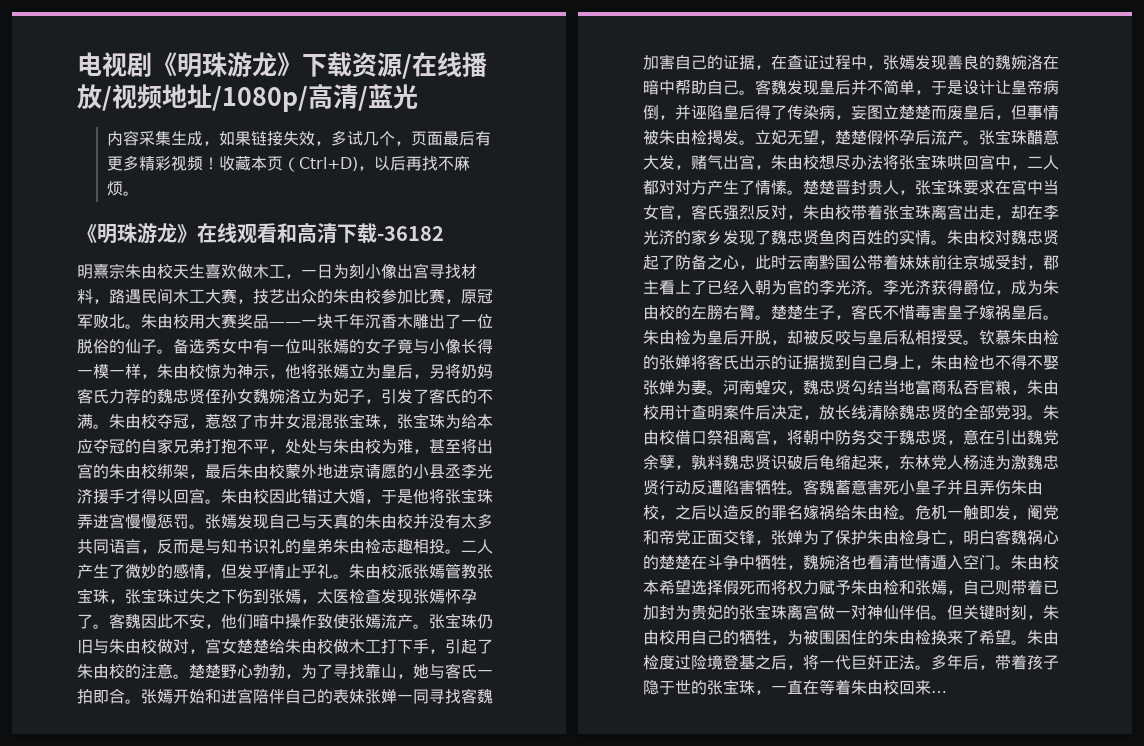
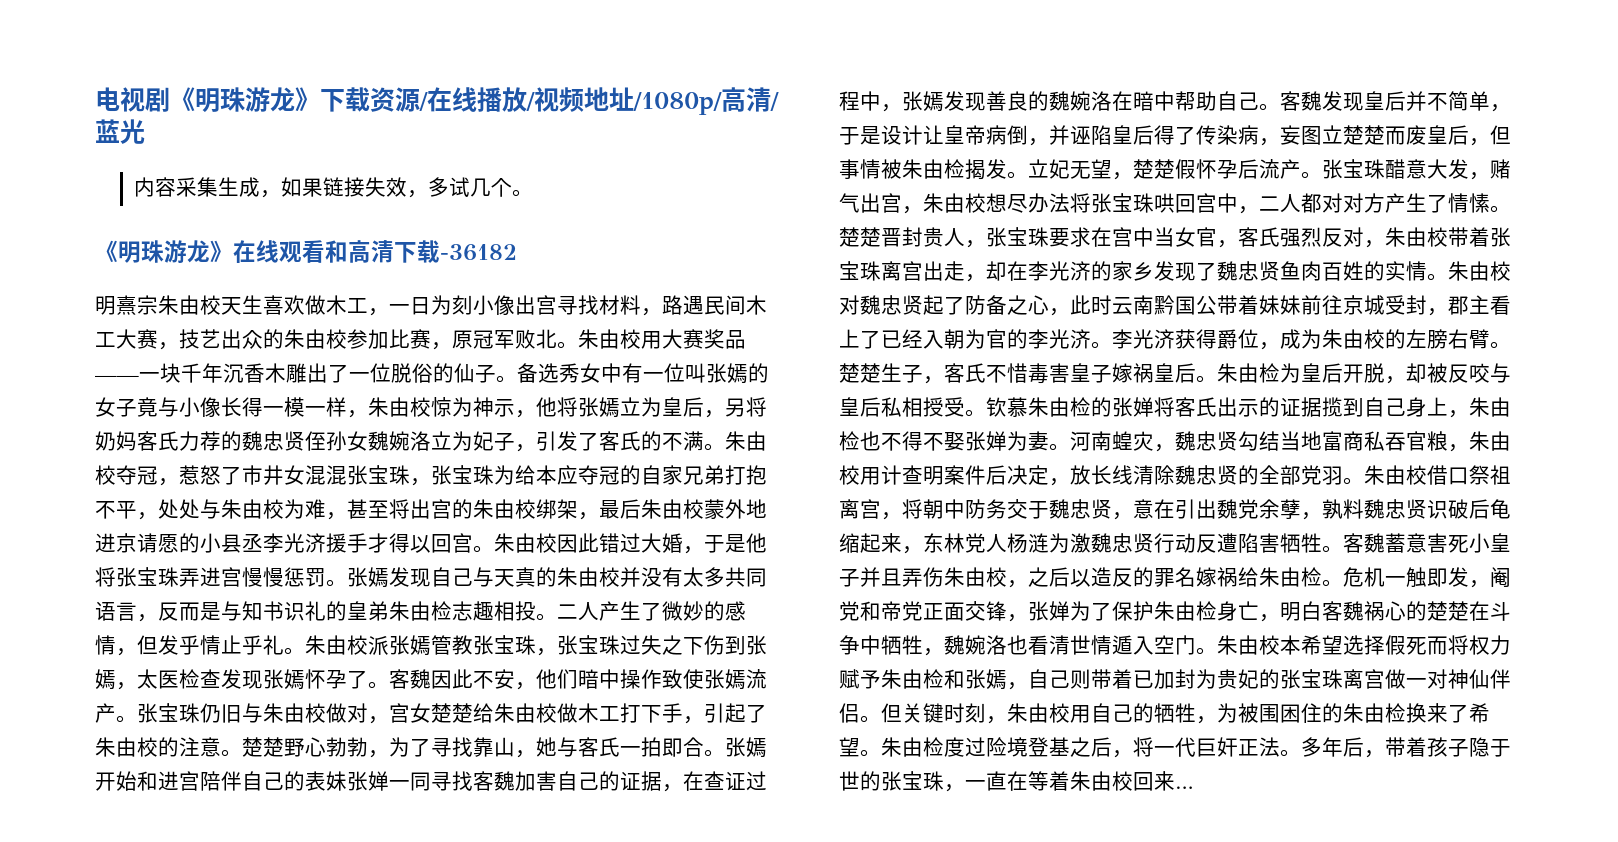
- 内容采集生成，如果链接失效，多试几个，页面最后有更多精彩视频！收藏本页（Ctrl+D)，以后再找不麻烦。
+ 内容采集生成，如果链接失效，多试几个。

